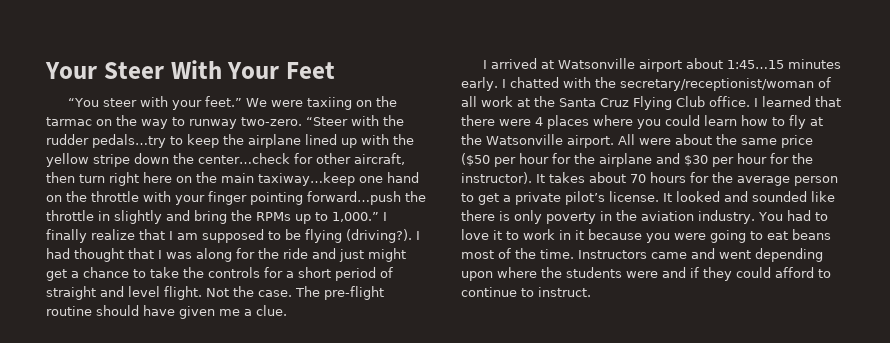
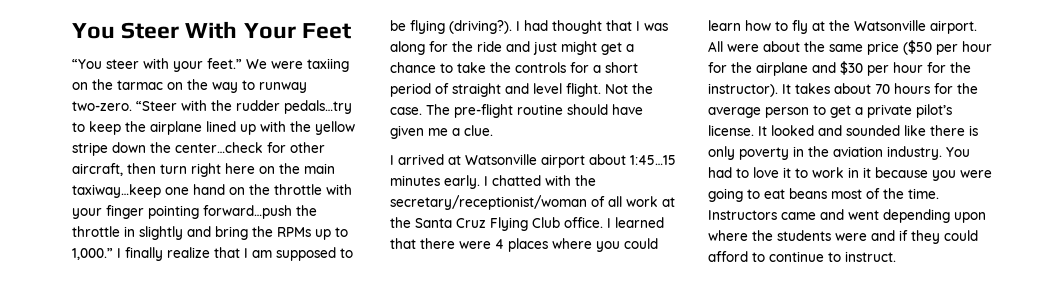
- Your Steer With Your Feet
+ You Steer With Your Feet

